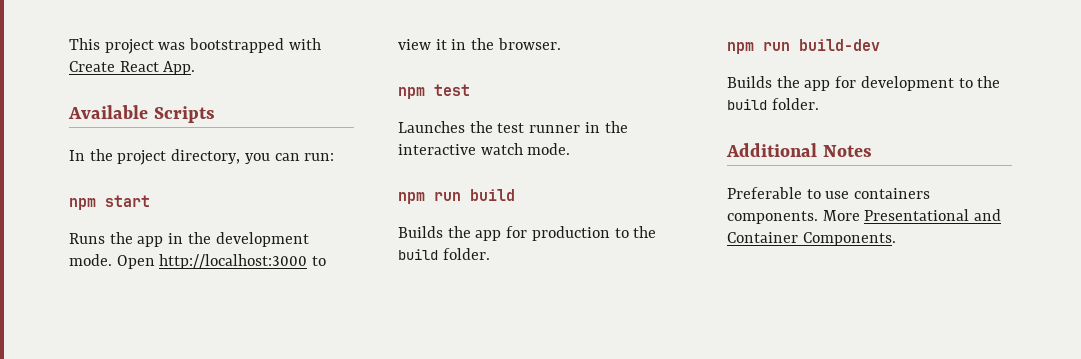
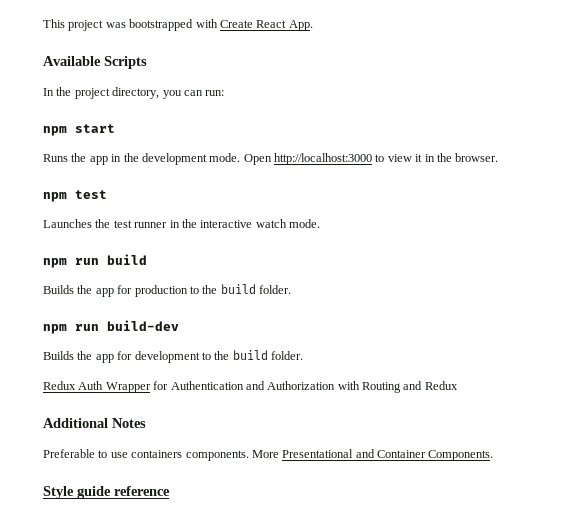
+ Redux Auth Wrapper for Authentication and Authorization with Routing and Redux
+ Style guide reference

